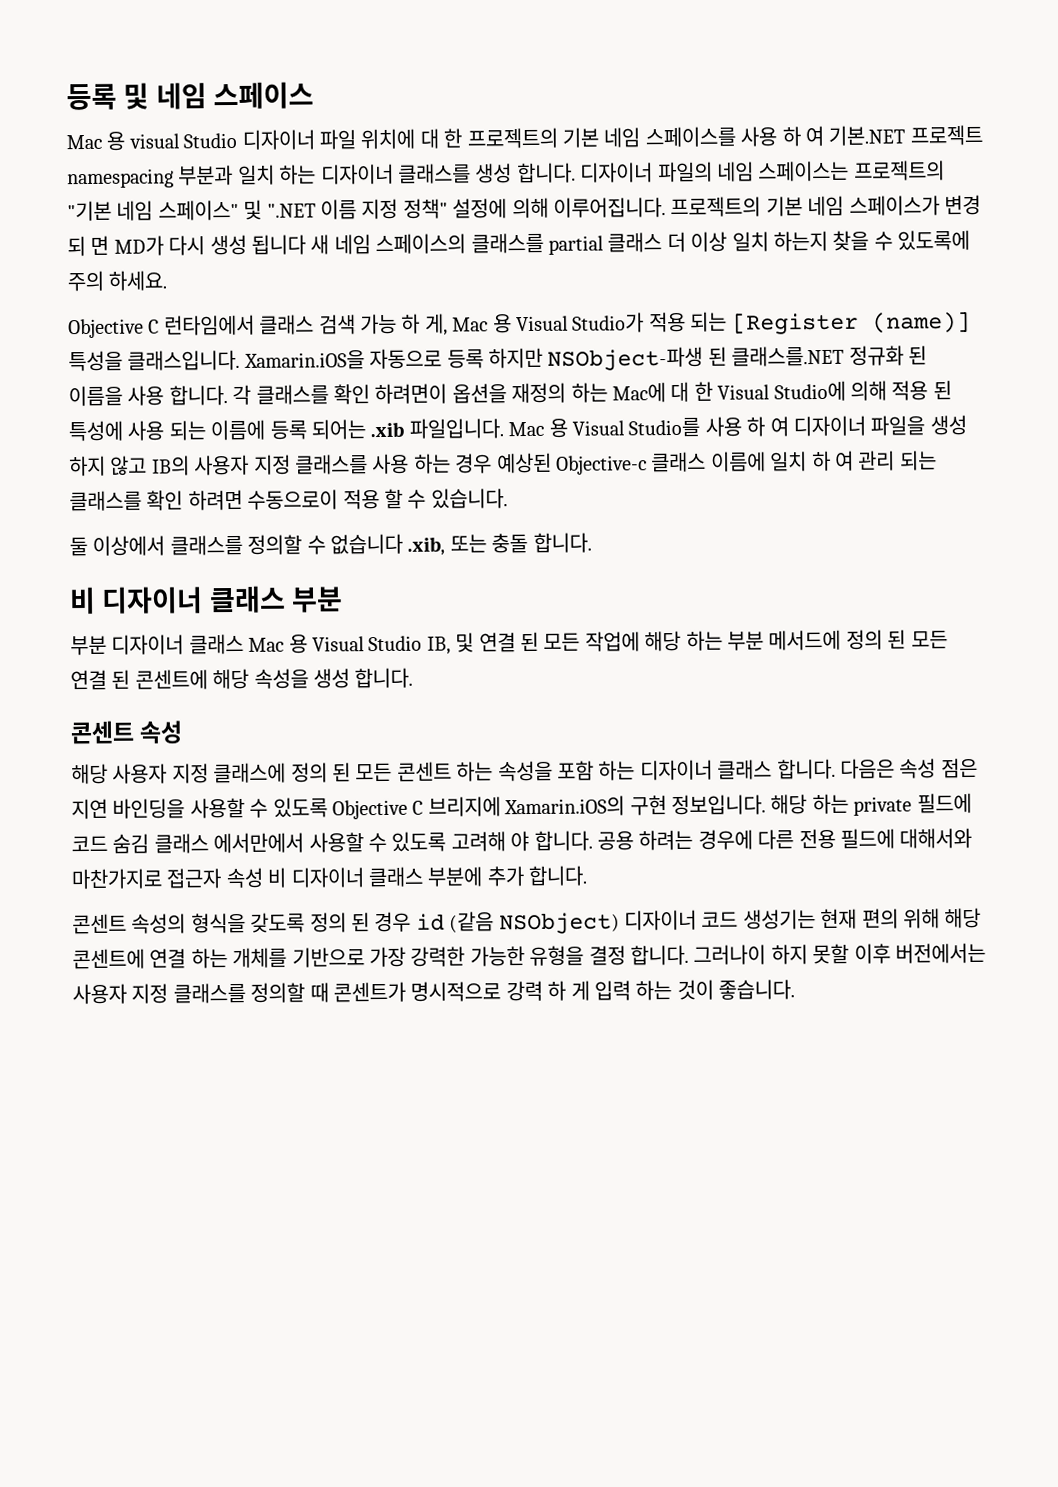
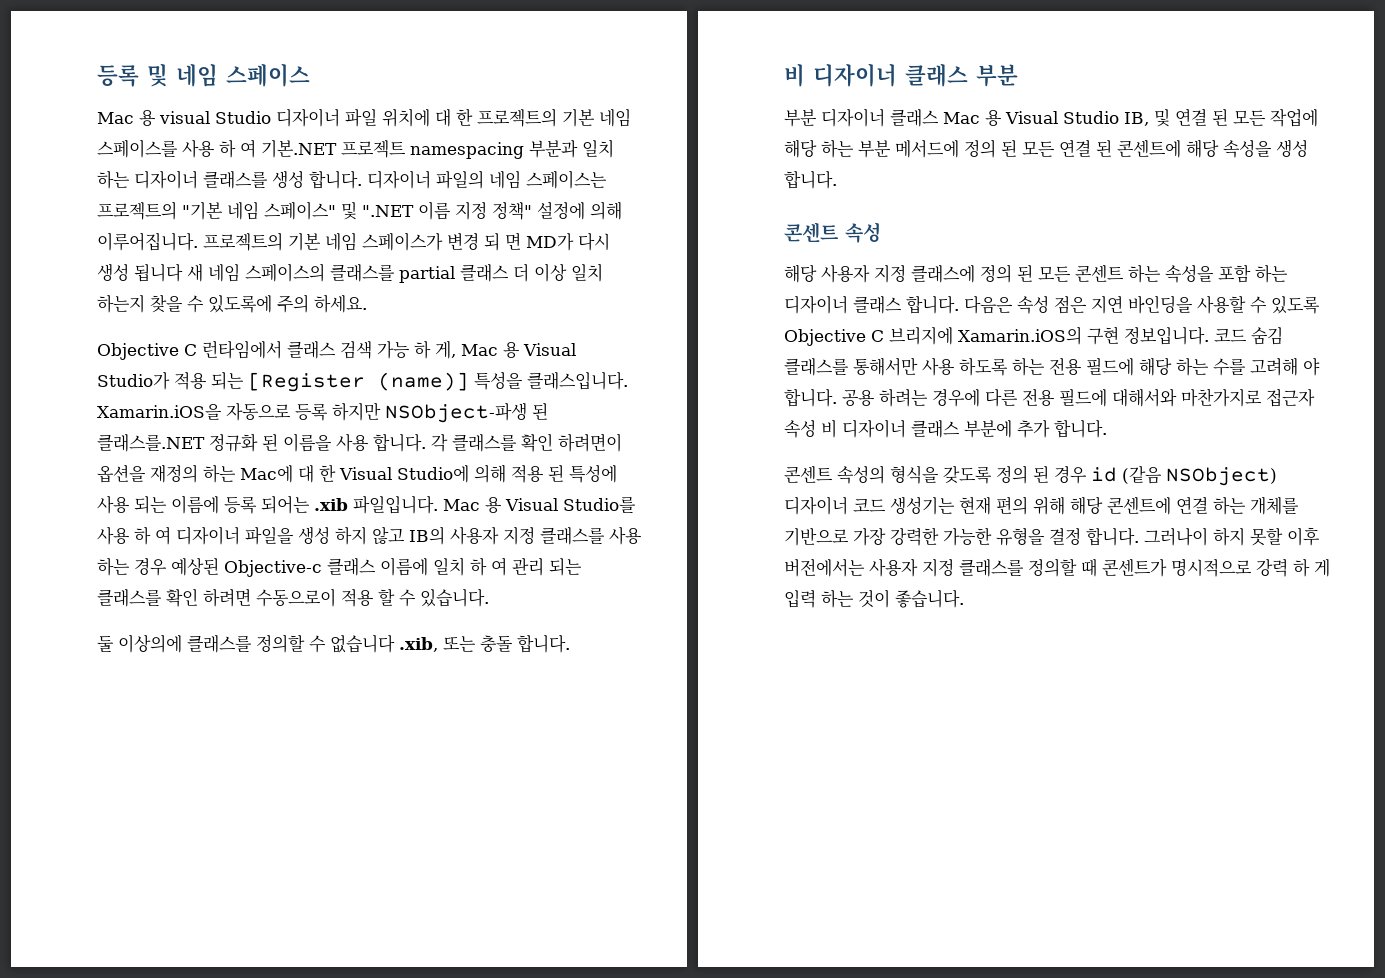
- 둘 이상에서 클래스를 정의할 수 없습니다 .xib, 또는 충돌 합니다.
+ 둘 이상의에 클래스를 정의할 수 없습니다 .xib, 또는 충돌 합니다.
- 해당 하는 private 필드에 코드 숨김 클래스 에서만에서 사용할 수 있도록 고려해 야 합니다.
+ 코드 숨김 클래스를 통해서만 사용 하도록 하는 전용 필드에 해당 하는 수를 고려해 야 합니다.

